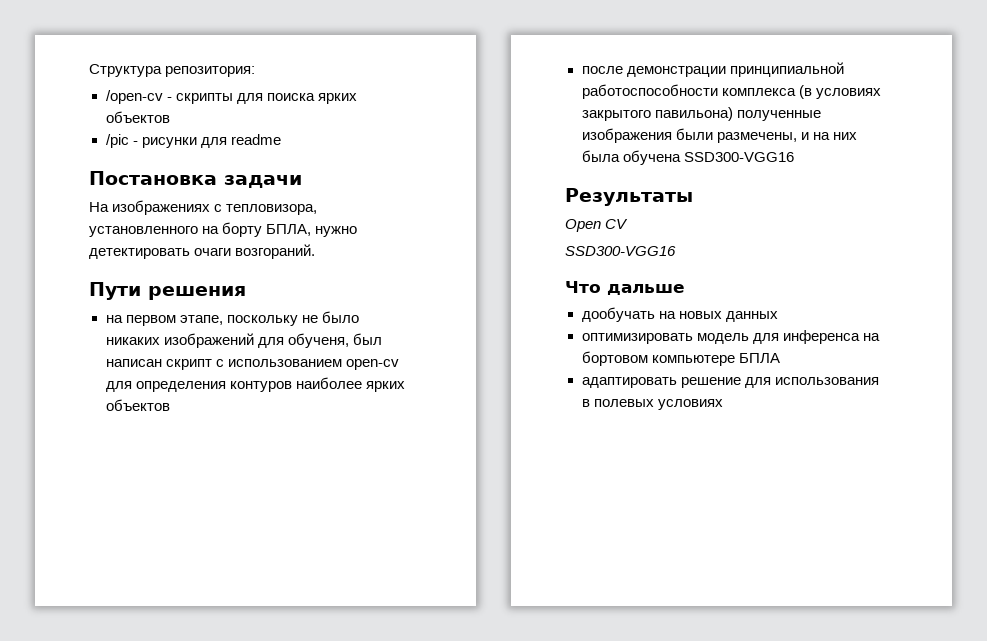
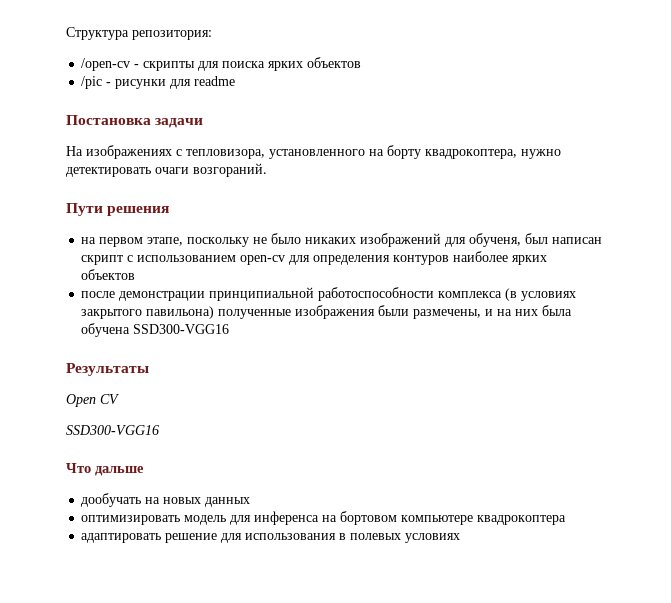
- На изображениях с тепловизора, установленного на борту БПЛА, нужно детектировать очаги возгораний.
+ На изображениях с тепловизора, установленного на борту квадрокоптера, нужно детектировать очаги возгораний.
- оптимизировать модель для инференса на бортовом компьютере БПЛА
+ оптимизировать модель для инференса на бортовом компьютере квадрокоптера

